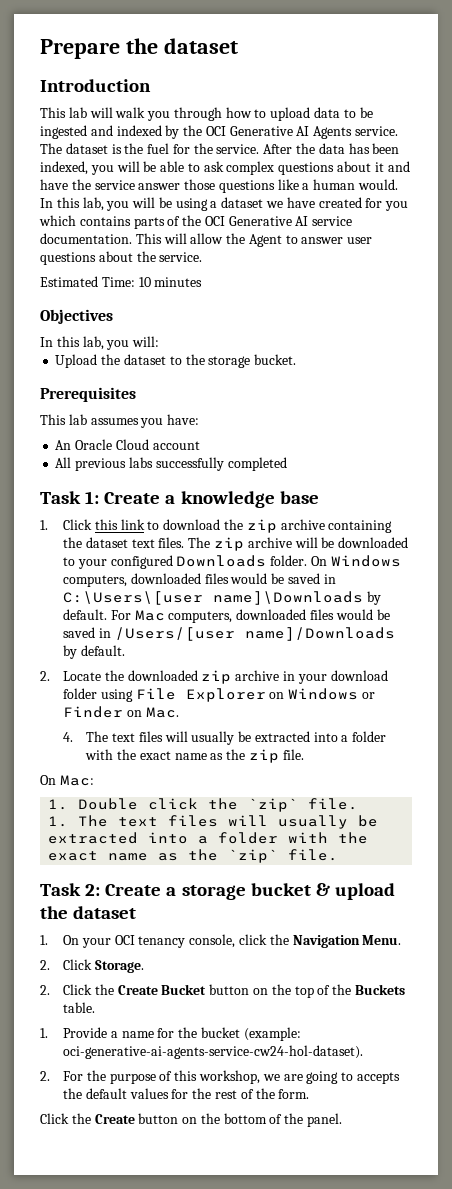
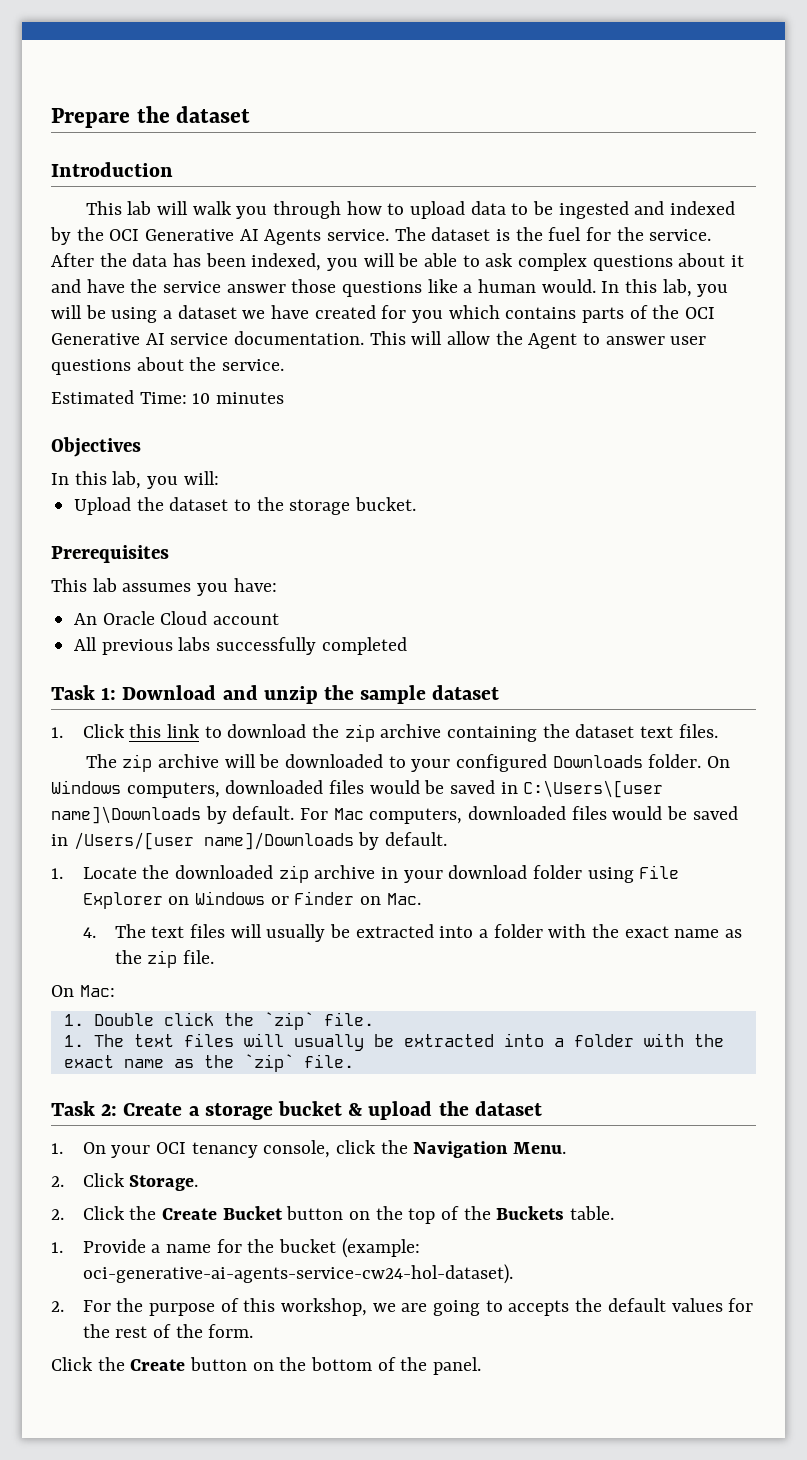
- Task 1: Create a knowledge base
+ Task 1: Download and unzip the sample dataset
- 1. Click this link to download the zip archive containing the dataset text files. The zip archive will be downloaded to your configured Downloads folder.
+ 1. Click this link to download the zip archive containing the dataset text files.
+ The zip archive will be downloaded to your configured Downloads folder.
- 2. Locate the downloaded zip archive in your download folder using File Explorer on Windows or Finder on Mac.
+ 1. Locate the downloaded zip archive in your download folder using File Explorer on Windows or Finder on Mac.

